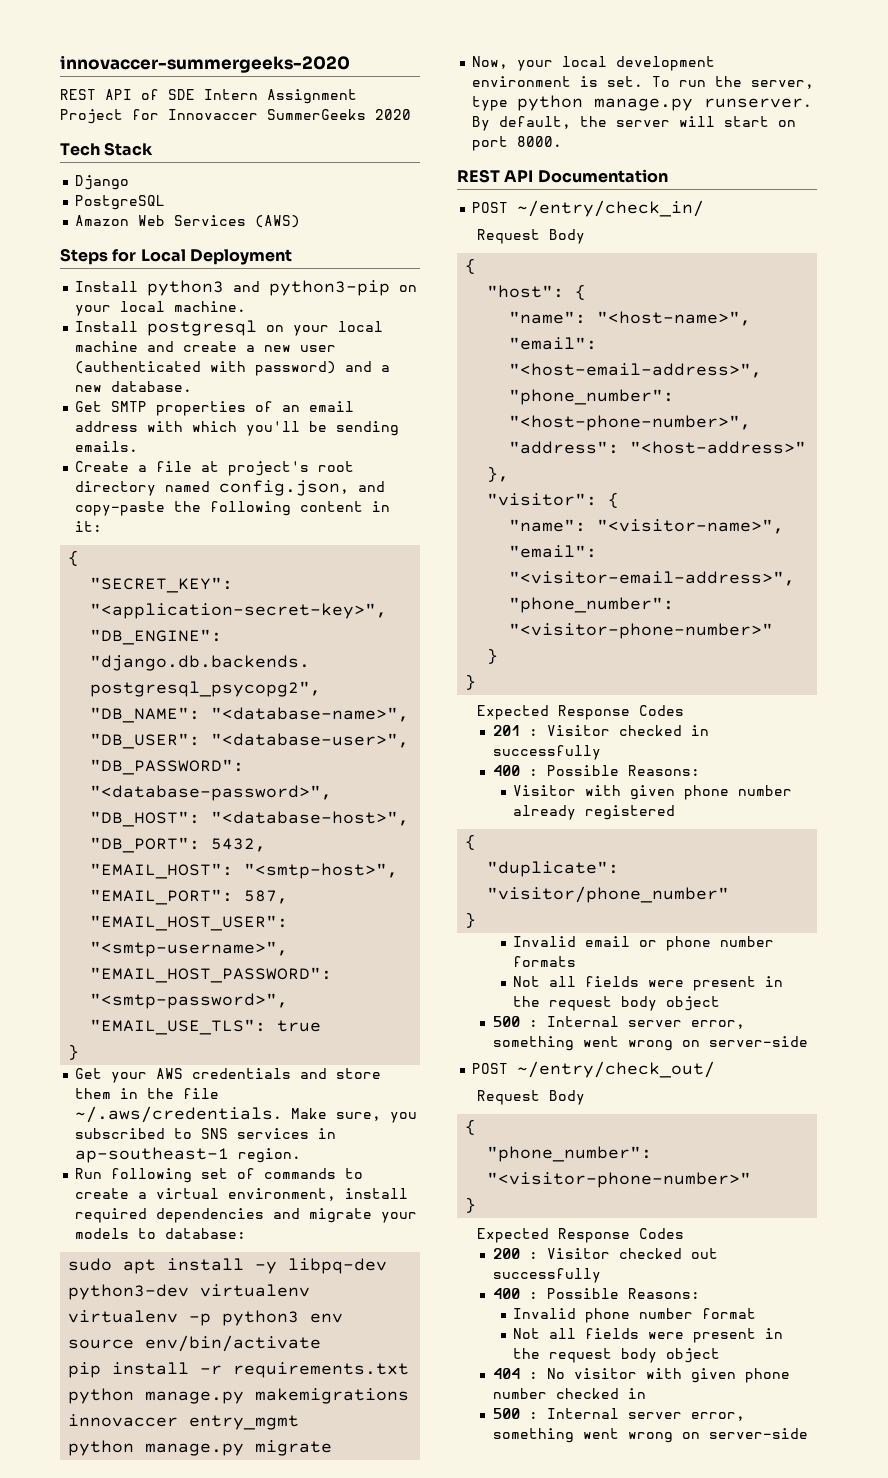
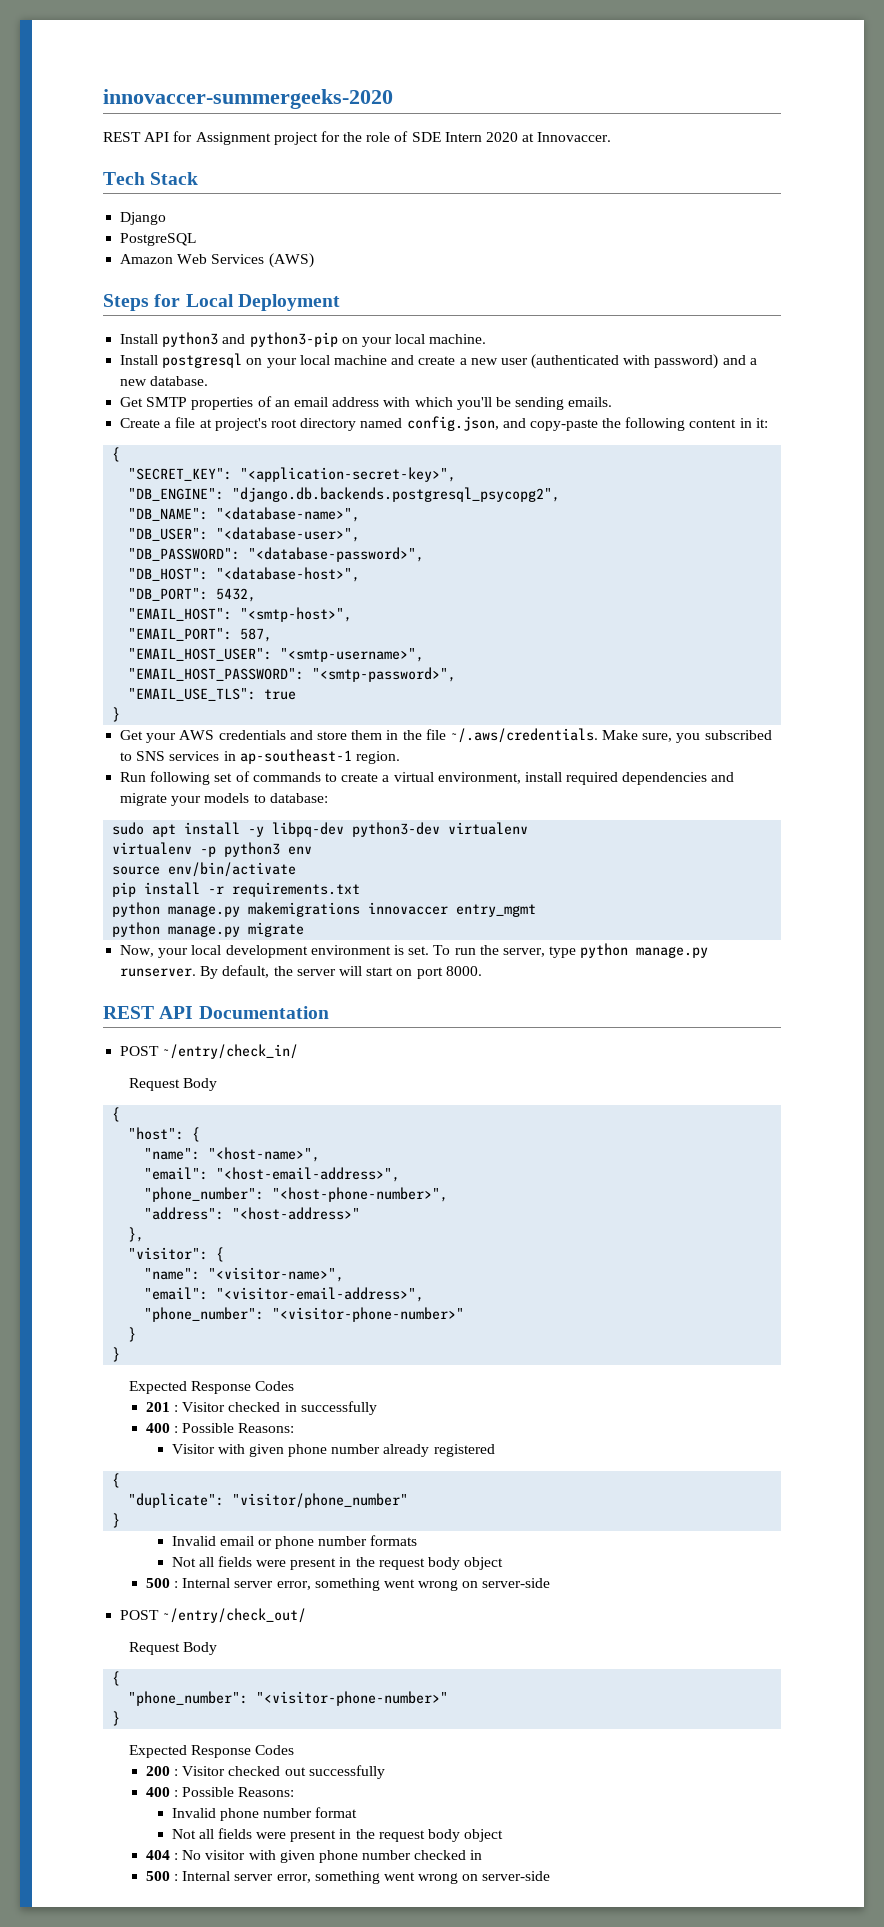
- REST API of SDE Intern Assignment Project for Innovaccer SummerGeeks 2020
+ REST API for Assignment project for the role of SDE Intern 2020 at Innovaccer.

